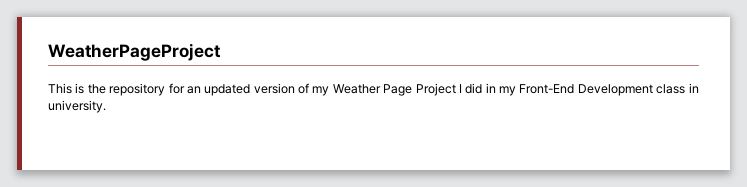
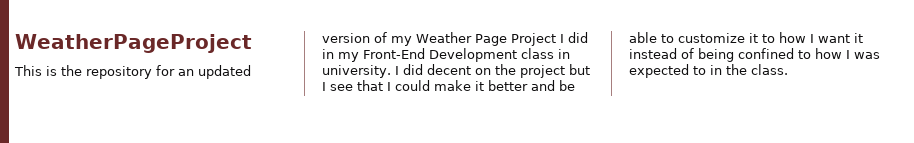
+ I did decent on the project but I see that I could make it better and be able to customize it to how I want it instead of being confined to how I was expected to in the class.

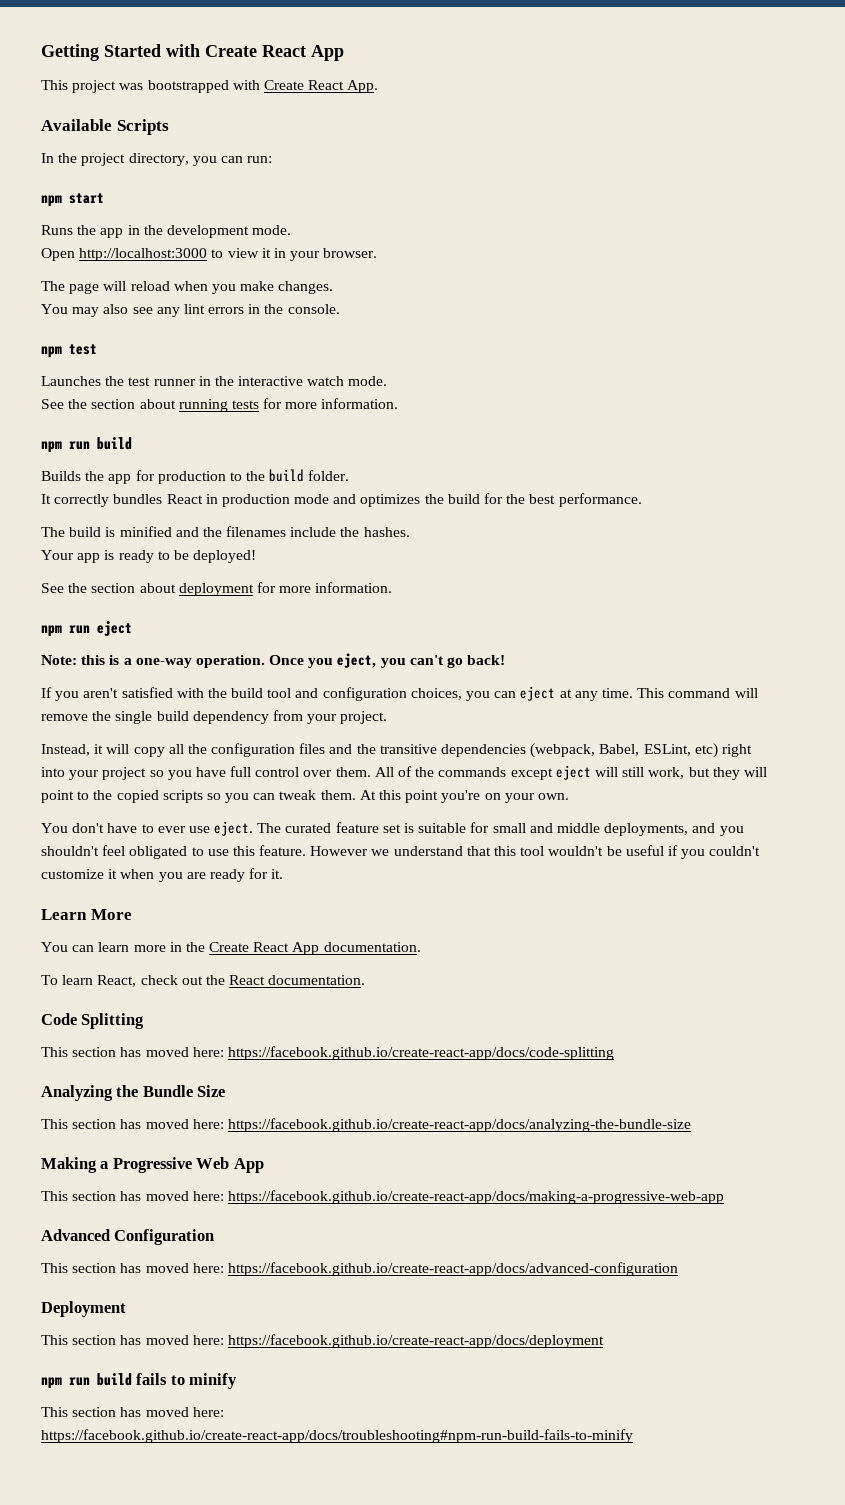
- WeatherPageProject
- This is the repository for an updated version of my Weather Page Project I did in my Front-End Development class in university. I did decent on the project but I see that I could make it better and be able to customize it to how I want it instead of being confined to how I was expected to in the class.
+ Getting Started with Create React App
+ This project was bootstrapped with Create React App.
+ Available Scripts
+ In the project directory, you can run:
+ npm start
+ Runs the app in the development mode.
+ Open http://localhost:3000 to view it in your browser.
+ The page will reload when you make changes.
+ You may also see any lint errors in the console.
+ npm test
+ Launches the test runner in the interactive watch mode.
+ See the section about running tests for more information.
+ npm run build
+ Builds the app for production to the build folder.
+ It correctly bundles React in production mode and optimizes the build for the best performance.
+ The build is minified and the filenames include the hashes.
+ Your app is ready to be deployed!
+ See the section about deployment for more information.
+ npm run eject
+ Note: this is a one-way operation. Once you eject, you can't go back!
+ If you aren't satisfied with the build tool and configuration choices, you can eject at any time. This command will remove the single build dependency from your project.
+ Instead, it will copy all the configuration files and the transitive dependencies (webpack, Babel, ESLint, etc) right into your project so you have full control over them. All of the commands except eject will still work, but they will point to the copied scripts so you can tweak them. At this point you're on your own.
+ You don't have to ever use eject. The curated feature set is suitable for small and middle deployments, and you shouldn't feel obligated to use this feature. However we understand that this tool wouldn't be useful if you couldn't customize it when you are ready for it.
+ Learn More
+ You can learn more in the Create React App documentation.
+ To learn React, check out the React documentation.
+ Code Splitting
+ This section has moved here: https://facebook.github.io/create-react-app/docs/code-splitting
+ Analyzing the Bundle Size
+ This section has moved here: https://facebook.github.io/create-react-app/docs/analyzing-the-bundle-size
+ Making a Progressive Web App
+ This section has moved here: https://facebook.github.io/create-react-app/docs/making-a-progressive-web-app
+ Advanced Configuration
+ This section has moved here: https://facebook.github.io/create-react-app/docs/advanced-configuration
+ Deployment
+ This section has moved here: https://facebook.github.io/create-react-app/docs/deployment
+ npm run build fails to minify
+ This section has moved here: https://facebook.github.io/create-react-app/docs/troubleshooting#npm-run-build-fails-to-minify

